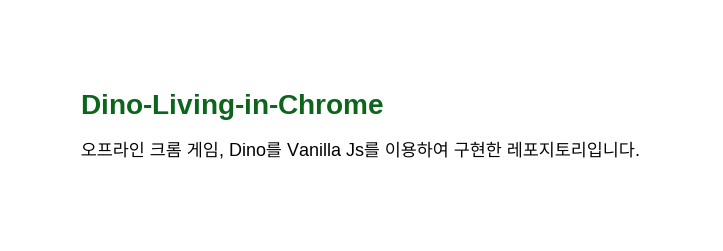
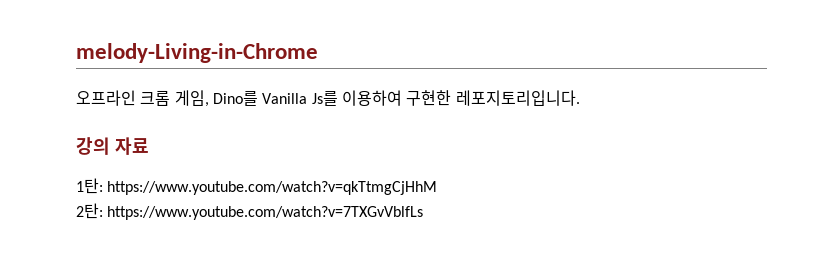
- Dino-Living-in-Chrome
+ melody-Living-in-Chrome
+ 강의 자료
+ 1탄: https://www.youtube.com/watch?v=qkTtmgCjHhM
+ 2탄: https://www.youtube.com/watch?v=7TXGvVblfLs

